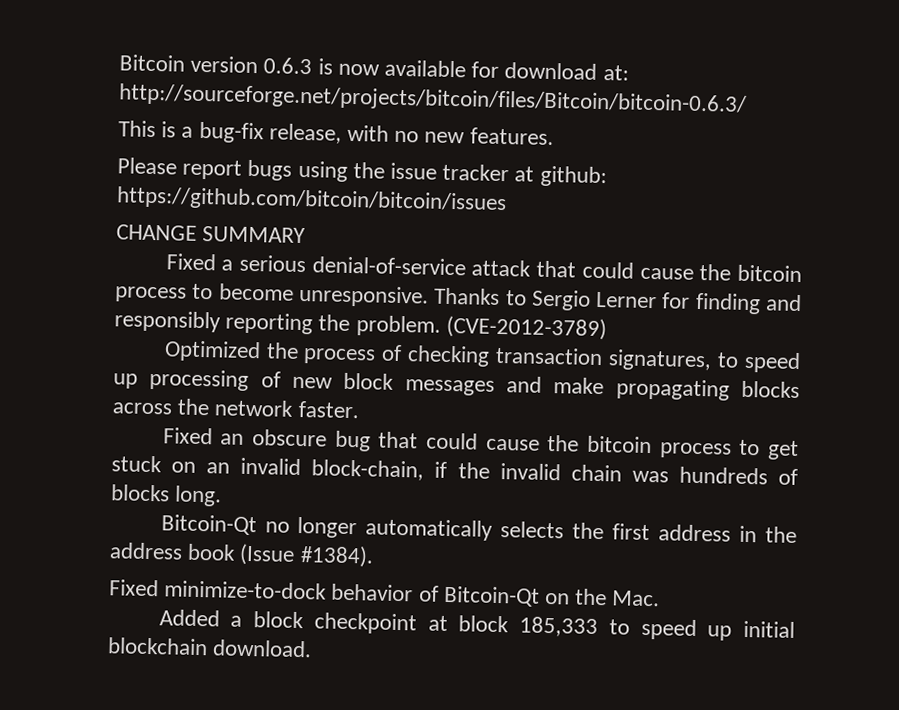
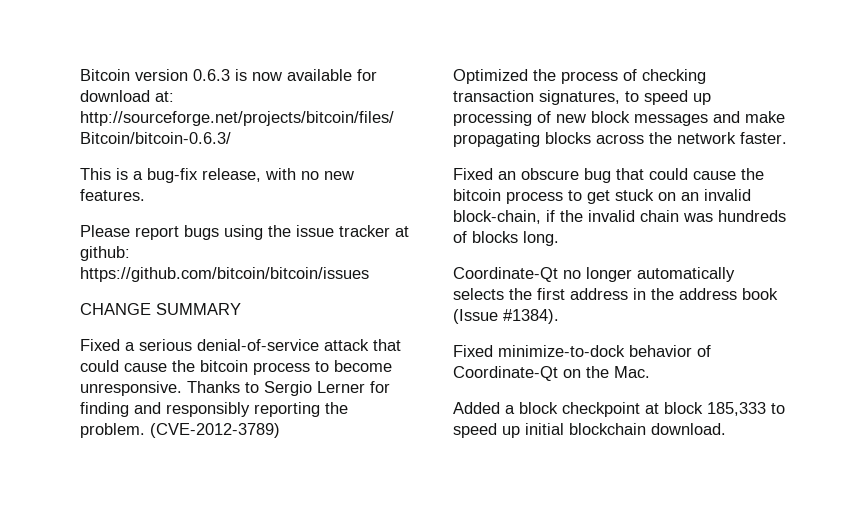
- Bitcoin-Qt no longer automatically selects the first address in the address book (Issue #1384).
+ Coordinate-Qt no longer automatically selects the first address in the address book (Issue #1384).
- Fixed minimize-to-dock behavior of Bitcoin-Qt on the Mac.
+ Fixed minimize-to-dock behavior of Coordinate-Qt on the Mac.

